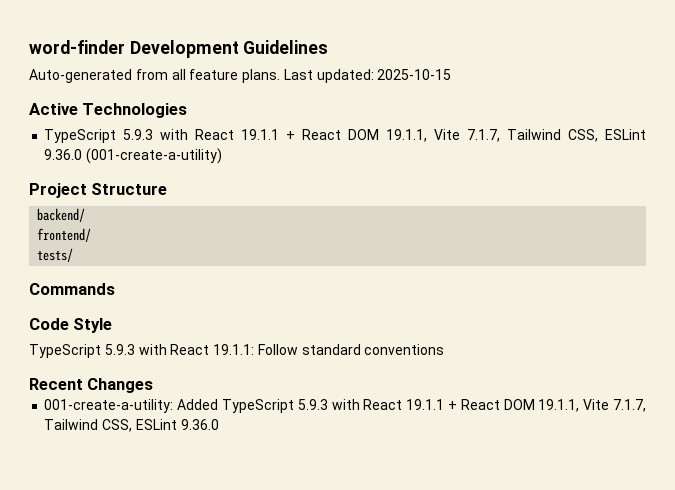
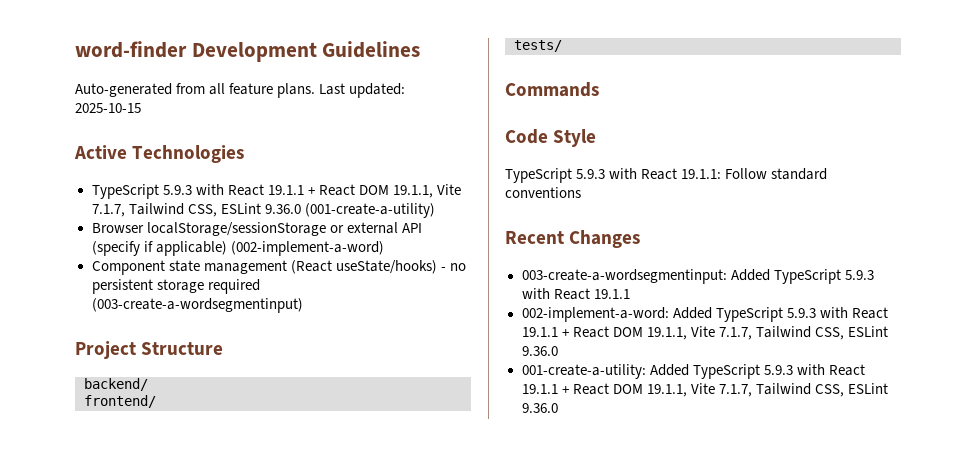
+ Browser localStorage/sessionStorage or external API (specify if applicable) (002-implement-a-word)
+ Component state management (React useState/hooks) - no persistent storage required (003-create-a-wordsegmentinput)
+ 003-create-a-wordsegmentinput: Added TypeScript 5.9.3 with React 19.1.1
+ 002-implement-a-word: Added TypeScript 5.9.3 with React 19.1.1 + React DOM 19.1.1, Vite 7.1.7, Tailwind CSS, ESLint 9.36.0

